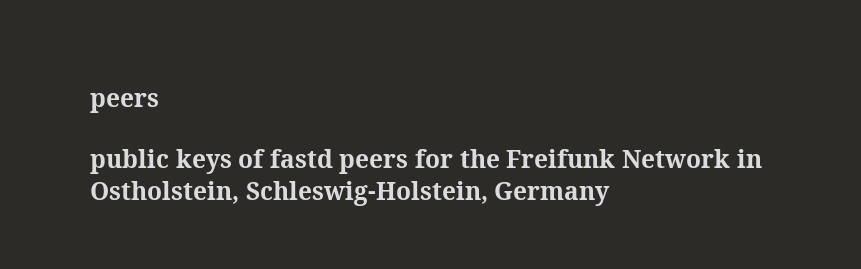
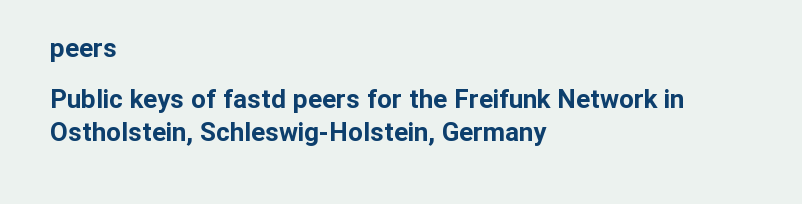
- public keys of fastd peers for the Freifunk Network in Ostholstein, Schleswig-Holstein, Germany
+ Public keys of fastd peers for the Freifunk Network in Ostholstein, Schleswig-Holstein, Germany

